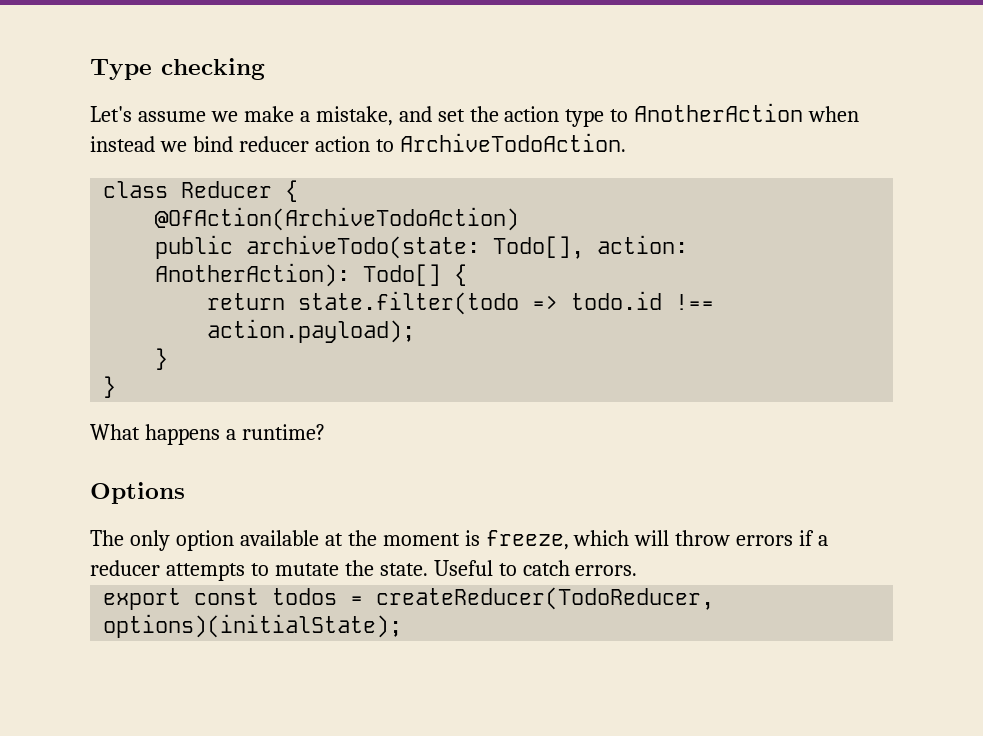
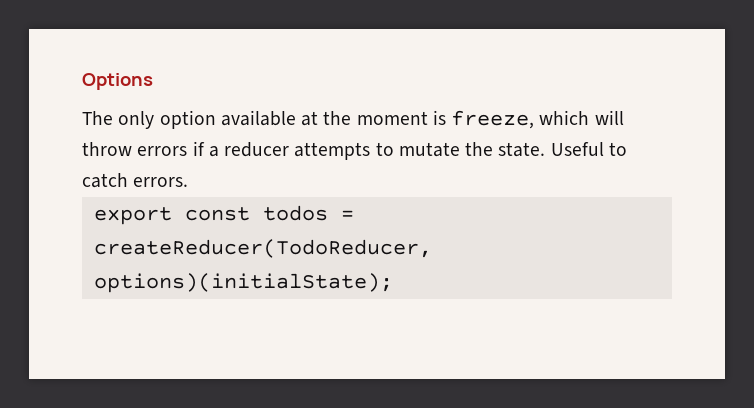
- Type checking
- Let's assume we make a mistake, and set the action type to AnotherAction when instead we bind reducer action to ArchiveTodoAction.
- class Reducer {
- @OfAction(ArchiveTodoAction)
- public archiveTodo(state: Todo[], action: AnotherAction): Todo[] {
- return state.filter(todo => todo.id !== action.payload);
- }
- }
- What happens a runtime?

